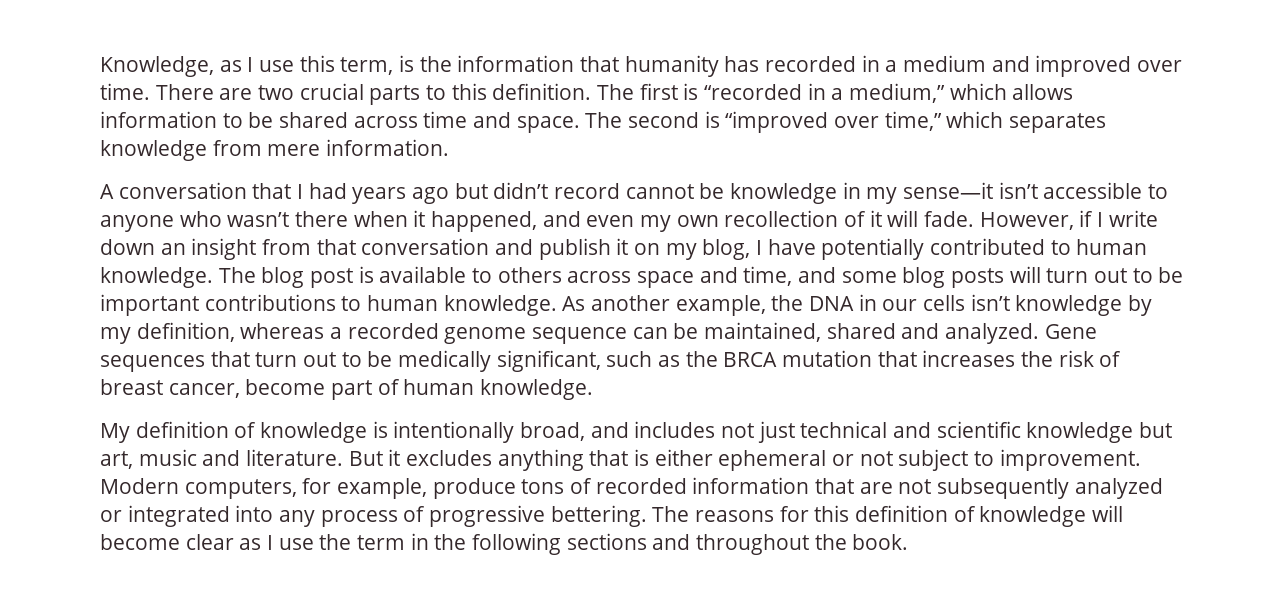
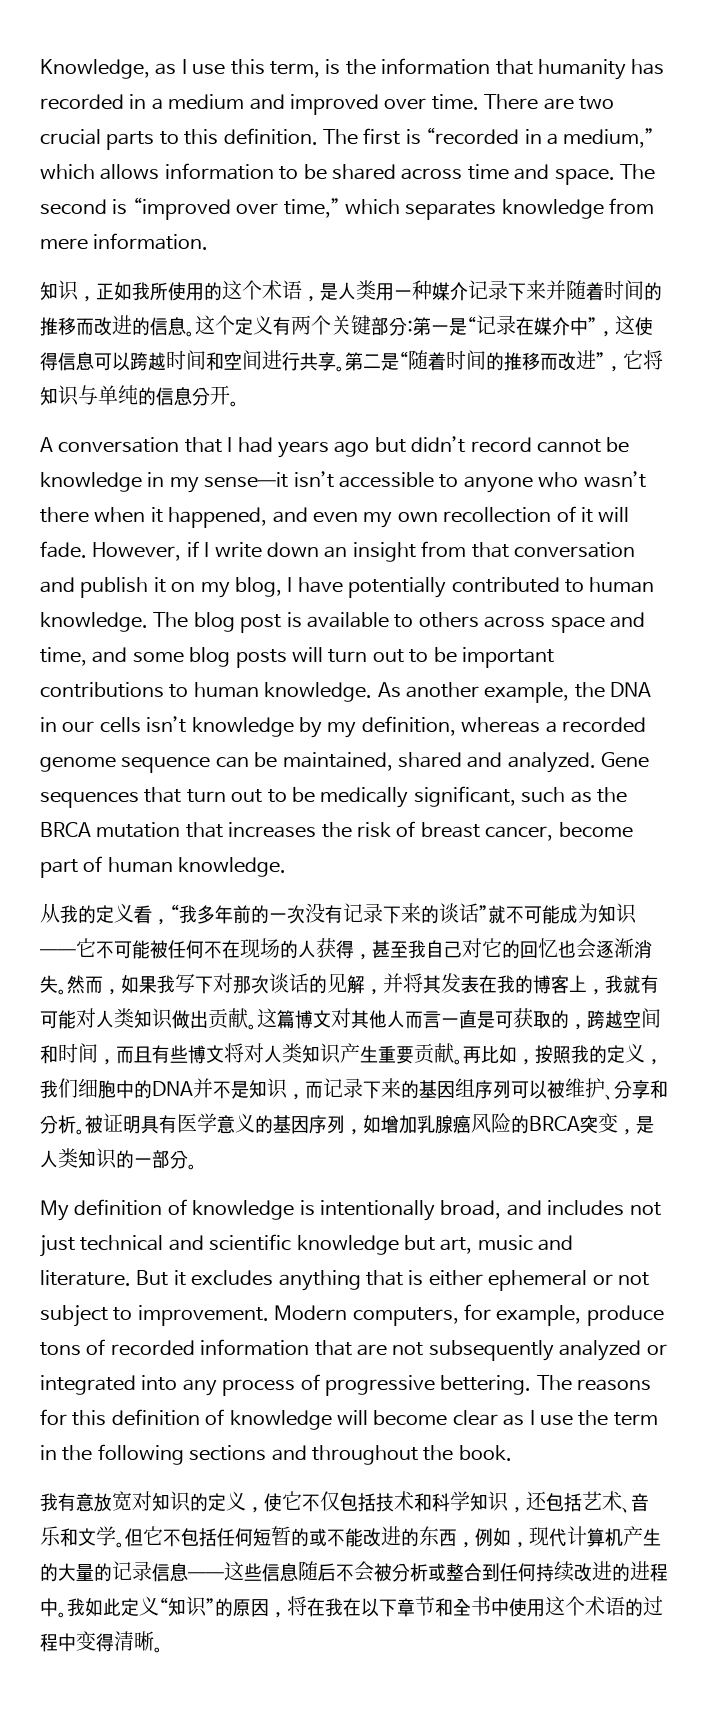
+ 知识，正如我所使用的这个术语，是人类用一种媒介记录下来并随着时间的推移而改进的信息。这个定义有两个关键部分:第一是“记录在媒介中”，这使得信息可以跨越时间和空间进行共享。第二是“随着时间的推移而改进”，它将知识与单纯的信息分开。
+ 从我的定义看，“我多年前的一次没有记录下来的谈话”就不可能成为知识——它不可能被任何不在现场的人获得，甚至我自己对它的回忆也会逐渐消失。然而，如果我写下对那次谈话的见解，并将其发表在我的博客上，我就有可能对人类知识做出贡献。这篇博文对其他人而言一直是可获取的，跨越空间和时间，而且有些博文将对人类知识产生重要贡献。再比如，按照我的定义，我们细胞中的DNA并不是知识，而记录下来的基因组序列可以被维护、分享和分析。被证明具有医学意义的基因序列，如增加乳腺癌风险的BRCA突变，是人类知识的一部分。
+ 我有意放宽对知识的定义，使它不仅包括技术和科学知识，还包括艺术、音乐和文学。但它不包括任何短暂的或不能改进的东西，例如，现代计算机产生的大量的记录信息——这些信息随后不会被分析或整合到任何持续改进的进程中。我如此定义“知识”的原因，将在我在以下章节和全书中使用这个术语的过程中变得清晰。

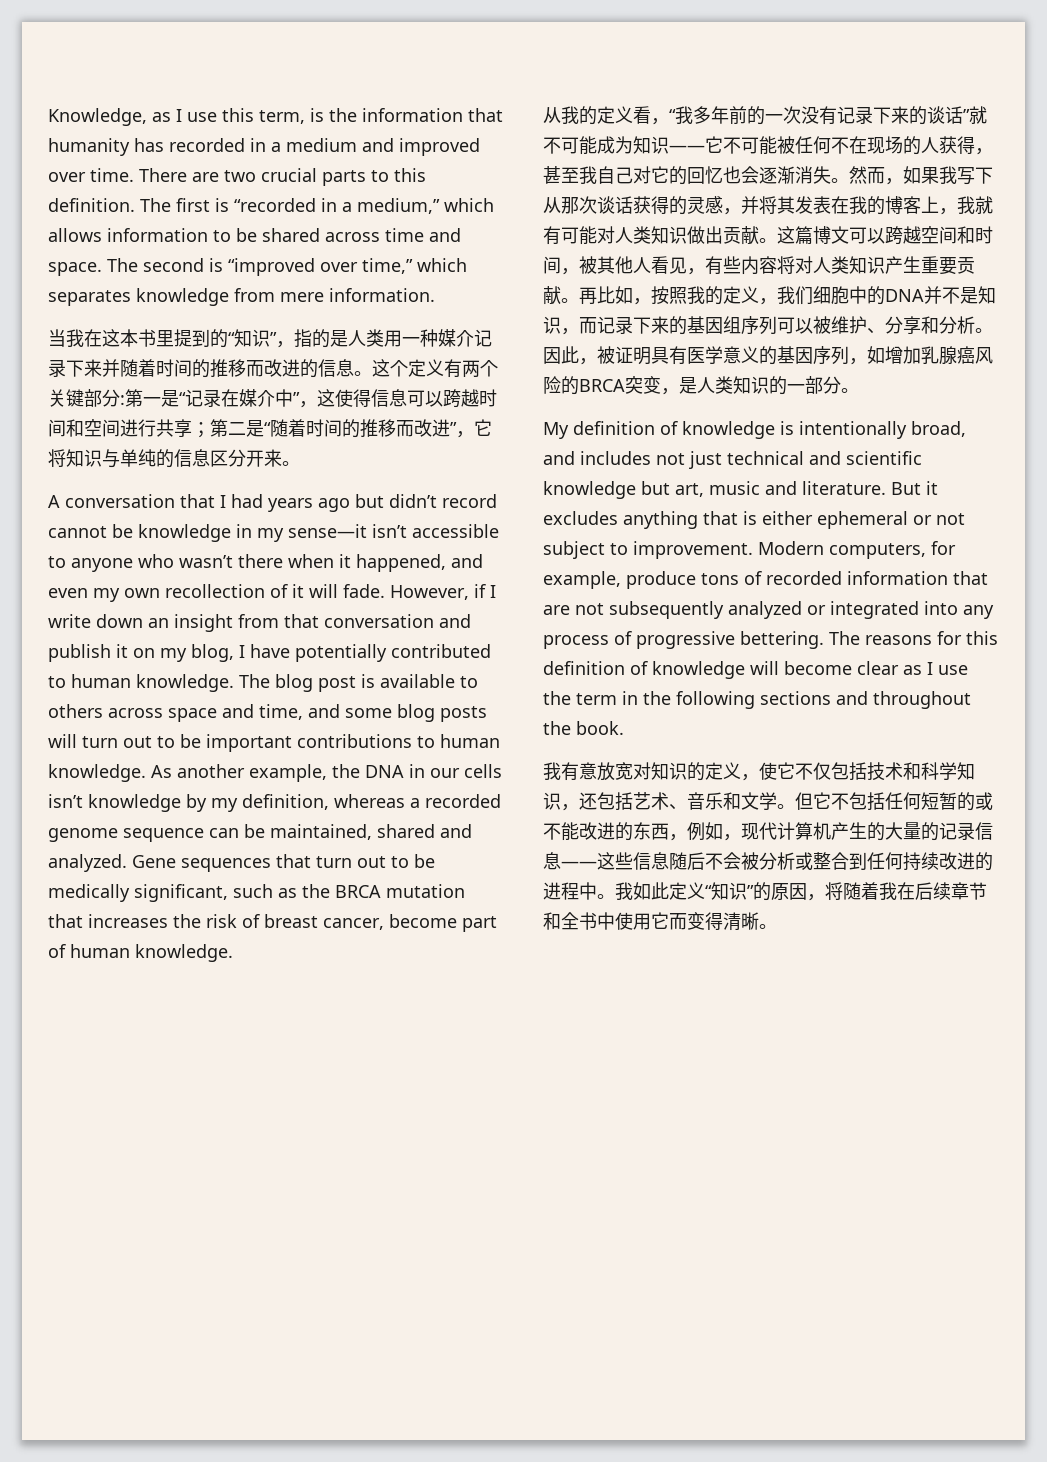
- 知识，正如我所使用的这个术语，是人类用一种媒介记录下来并随着时间的推移而改进的信息。
+ 当我在这本书里提到的“知识”，指的是人类用一种媒介记录下来并随着时间的推移而改进的信息。
- 这个定义有两个关键部分:第一是“记录在媒介中”，这使得信息可以跨越时间和空间进行共享。第二是“随着时间的推移而改进”，它将知识与单纯的信息分开。
+ 这个定义有两个关键部分:第一是“记录在媒介中”，这使得信息可以跨越时间和空间进行共享；第二是“随着时间的推移而改进”，它将知识与单纯的信息区分开来。
- 然而，如果我写下对那次谈话的见解，并将其发表在我的博客上，我就有可能对人类知识做出贡献。
+ 然而，如果我写下从那次谈话获得的灵感，并将其发表在我的博客上，我就有可能对人类知识做出贡献。
- 这篇博文对其他人而言一直是可获取的，跨越空间和时间，而且有些博文将对人类知识产生重要贡献。
+ 这篇博文可以跨越空间和时间，被其他人看见，有些内容将对人类知识产生重要贡献。
- 被证明具有医学意义的基因序列，如增加乳腺癌风险的BRCA突变，是人类知识的一部分。
+ 因此，被证明具有医学意义的基因序列，如增加乳腺癌风险的BRCA突变，是人类知识的一部分。
- 我如此定义“知识”的原因，将在我在以下章节和全书中使用这个术语的过程中变得清晰。
+ 我如此定义“知识”的原因，将随着我在后续章节和全书中使用它而变得清晰。

